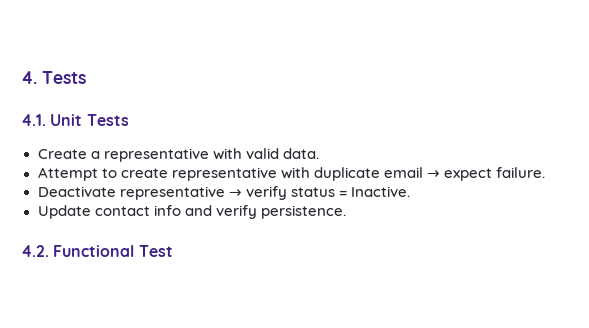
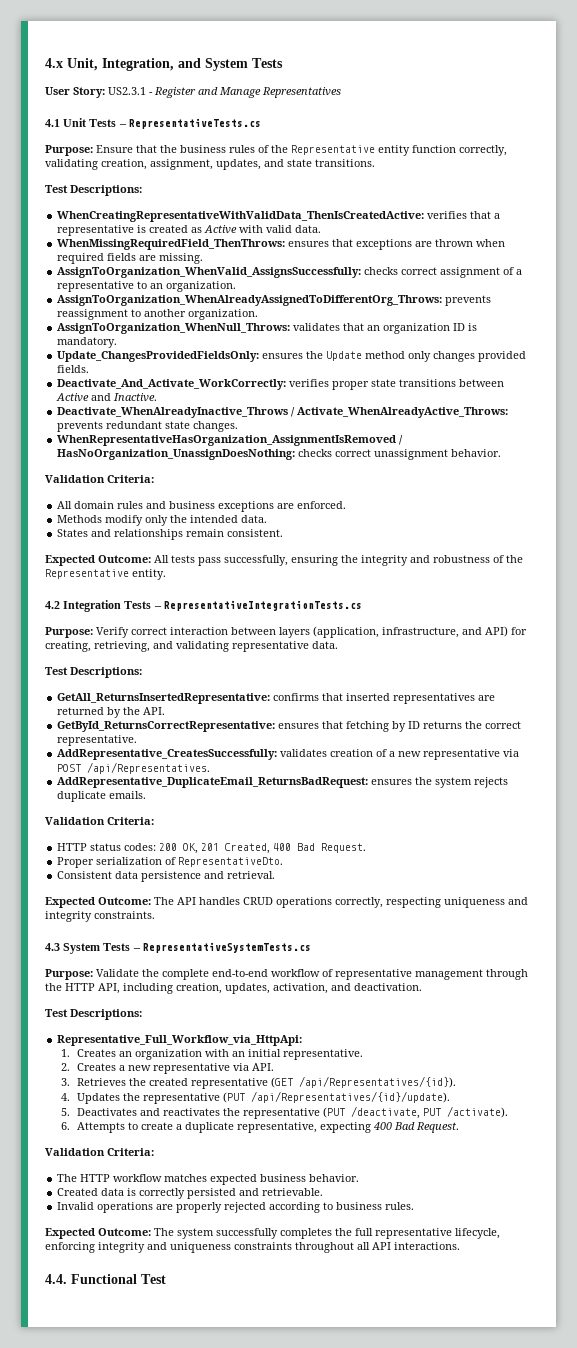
- 4. Tests
- 4.1. Unit Tests
- Create a representative with valid data.
- Attempt to create representative with duplicate email → expect failure.
- Deactivate representative → verify status = Inactive.
- Update contact info and verify persistence.
- 4.2. Functional Test
+ 4.x Unit, Integration, and System Tests
+ User Story: US2.3.1 - Register and Manage Representatives
+ 4.1 Unit Tests – RepresentativeTests.cs
+ Purpose: Ensure that the business rules of the Representative entity function correctly, validating creation, assignment, updates, and state transitions.
+ Test Descriptions:
+ WhenCreatingRepresentativeWithValidData_ThenIsCreatedActive: verifies that a representative is created as Active with valid data.
+ WhenMissingRequiredField_ThenThrows: ensures that exceptions are thrown when required fields are missing.
+ AssignToOrganization_WhenValid_AssignsSuccessfully: checks correct assignment of a representative to an organization.
+ AssignToOrganization_WhenAlreadyAssignedToDifferentOrg_Throws: prevents reassignment to another organization.
+ AssignToOrganization_WhenNull_Throws: validates that an organization ID is mandatory.
+ Update_ChangesProvidedFieldsOnly: ensures the Update method only changes provided fields.
+ Deactivate_And_Activate_WorkCorrectly: verifies proper state transitions between Active and Inactive.
+ Deactivate_WhenAlreadyInactive_Throws / Activate_WhenAlreadyActive_Throws: prevents redundant state changes.
+ WhenRepresentativeHasOrganization_AssignmentIsRemoved / HasNoOrganization_UnassignDoesNothing: checks correct unassignment behavior.
+ Validation Criteria:
+ All domain rules and business exceptions are enforced.
+ Methods modify only the intended data.
+ States and relationships remain consistent.
+ Expected Outcome: All tests pass successfully, ensuring the integrity and robustness of the Representative entity.
+ 4.2 Integration Tests – RepresentativeIntegrationTests.cs
+ Purpose: Verify correct interaction between layers (application, infrastructure, and API) for creating, retrieving, and validating representative data.
+ Test Descriptions:
+ GetAll_ReturnsInsertedRepresentative: confirms that inserted representatives are returned by the API.
+ GetById_ReturnsCorrectRepresentative: ensures that fetching by ID returns the correct representative.
+ AddRepresentative_CreatesSuccessfully: validates creation of a new representative via POST /api/Representatives.
+ AddRepresentative_DuplicateEmail_ReturnsBadRequest: ensures the system rejects duplicate emails.
+ Validation Criteria:
+ HTTP status codes: 200 OK, 201 Created, 400 Bad Request.
+ Proper serialization of RepresentativeDto.
+ Consistent data persistence and retrieval.
+ Expected Outcome: The API handles CRUD operations correctly, respecting uniqueness and integrity constraints.
+ 4.3 System Tests – RepresentativeSystemTests.cs
+ Purpose: Validate the complete end-to-end workflow of representative management through the HTTP API, including creation, updates, activation, and deactivation.
+ Test Descriptions:
+ Representative_Full_Workflow_via_HttpApi:
+ 1. Creates an organization with an initial representative.
+ 2. Creates a new representative via API.
+ 3. Retrieves the created representative (GET /api/Representatives/{id}).
+ 4. Updates the representative (PUT /api/Representatives/{id}/update).
+ 5. Deactivates and reactivates the representative (PUT /deactivate, PUT /activate).
+ 6. Attempts to create a duplicate representative, expecting 400 Bad Request.
+ Validation Criteria:
+ The HTTP workflow matches expected business behavior.
+ Created data is correctly persisted and retrievable.
+ Invalid operations are properly rejected according to business rules.
+ Expected Outcome: The system successfully completes the full representative lifecycle, enforcing integrity and uniqueness constraints throughout all API interactions.
+ 4.4. Functional Test

